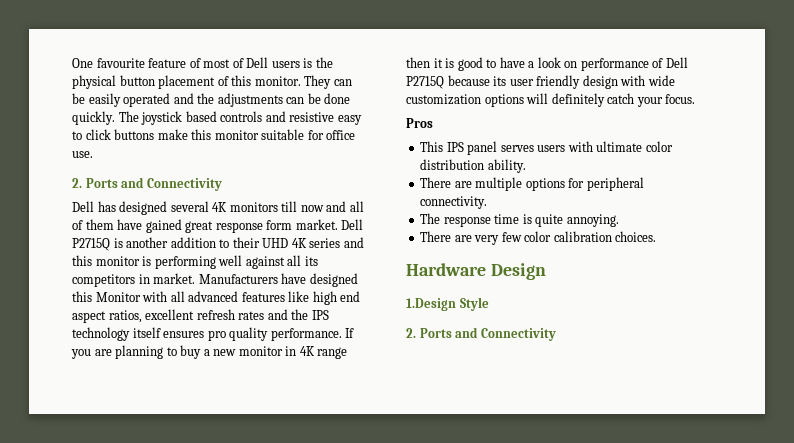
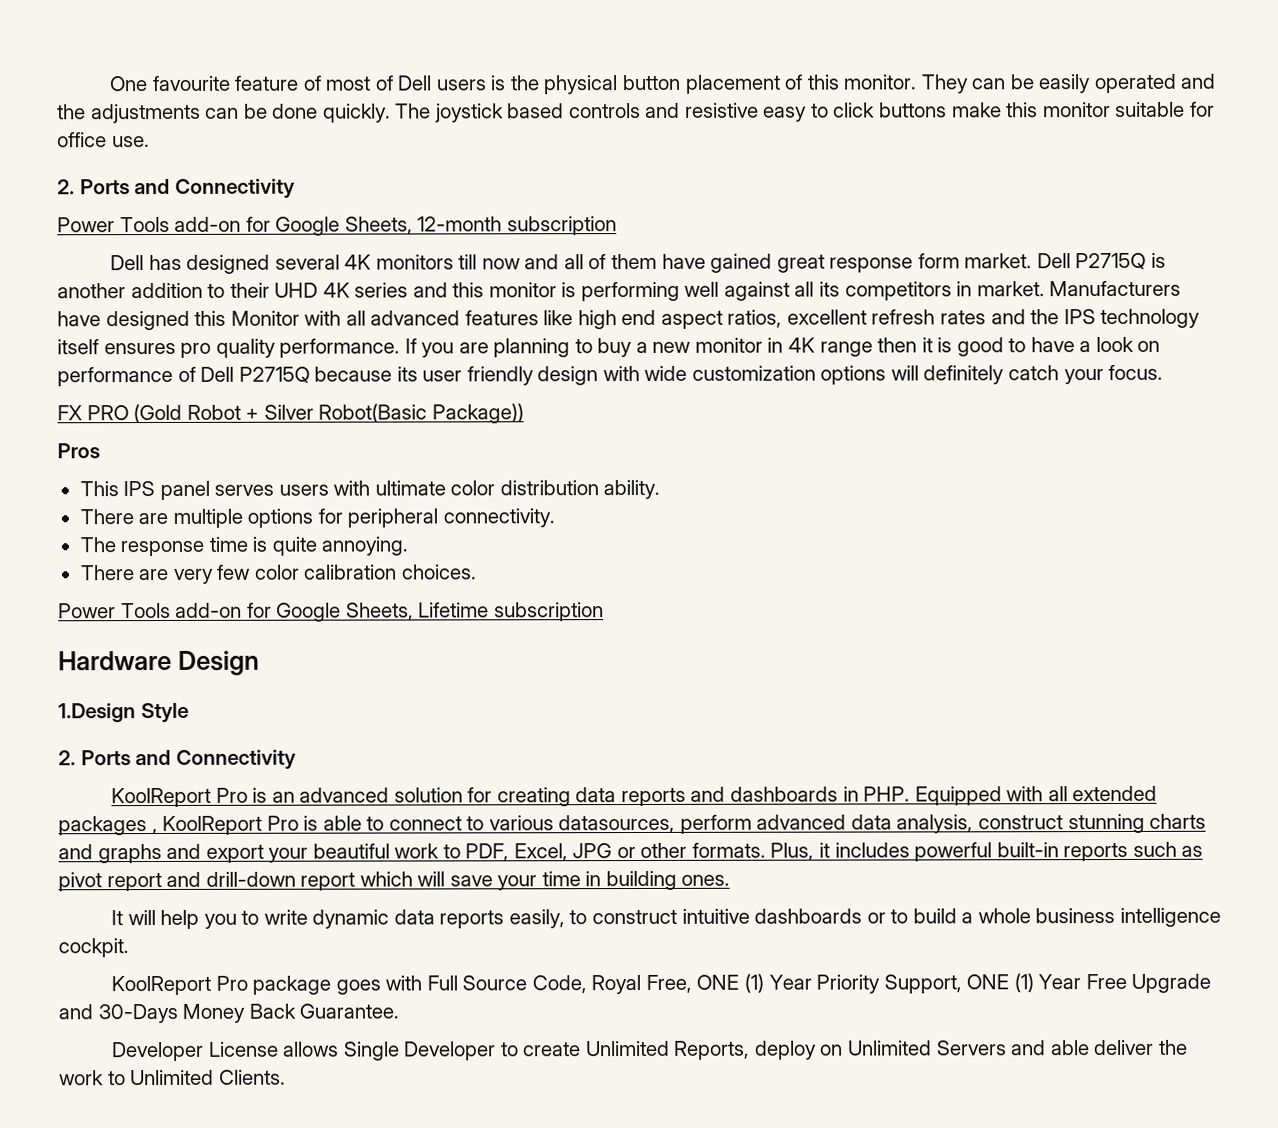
+ Power Tools add-on for Google Sheets, 12-month subscription
+ FX PRO (Gold Robot + Silver Robot(Basic Package))
+ Power Tools add-on for Google Sheets, Lifetime subscription
+ KoolReport Pro is an advanced solution for creating data reports and dashboards in PHP. Equipped with all extended packages , KoolReport Pro is able to connect to various datasources, perform advanced data analysis, construct stunning charts and graphs and export your beautiful work to PDF, Excel, JPG or other formats. Plus, it includes powerful built-in reports such as pivot report and drill-down report which will save your time in building ones.
+ It will help you to write dynamic data reports easily, to construct intuitive dashboards or to build a whole business intelligence cockpit.
+ KoolReport Pro package goes with Full Source Code, Royal Free, ONE (1) Year Priority Support, ONE (1) Year Free Upgrade and 30-Days Money Back Guarantee.
+ Developer License allows Single Developer to create Unlimited Reports, deploy on Unlimited Servers and able deliver the work to Unlimited Clients.

